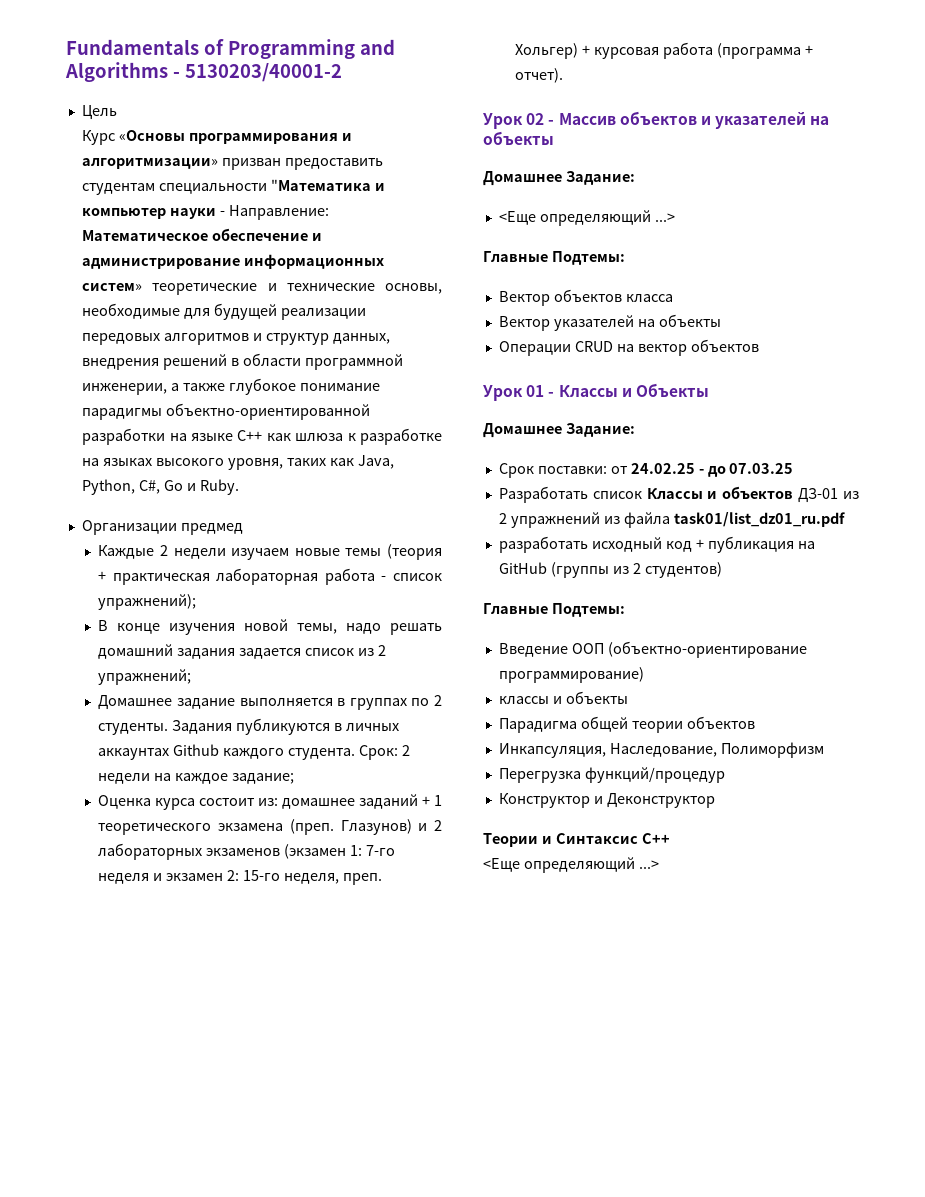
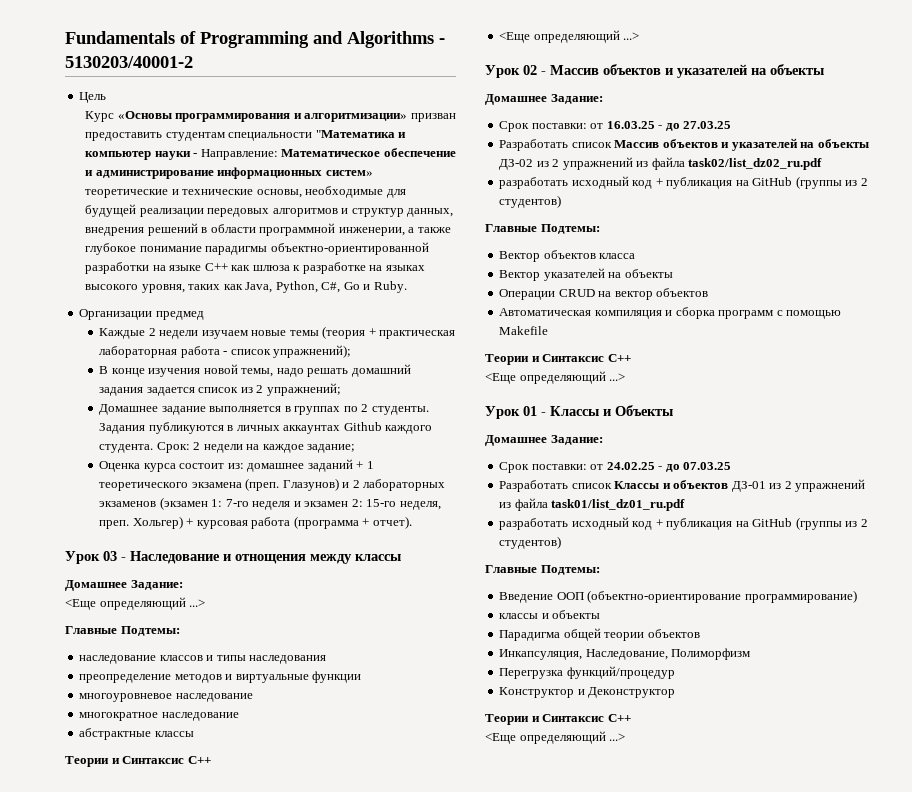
+ Урок 03 - Наследование и отнощения между классы
+ Домашнее Задание:
+ <Еще определяющий ...>
+ Главные Подтемы:
+ наследование классов и типы наследования
+ преопределение методов и виртуальные функции
+ многоуровневое наследование
+ многократное наследование
+ абстрактные классы
+ Теории и Синтаксис С++
+ <Еще определяющий ...>
  Урок 02 - Массив объектов и указателей на объекты
  Домашнее Задание:
- <Еще определяющий ...>
+ Срок поставки: от 16.03.25 - до 27.03.25
+ Разработать список Массив объектов и указателей на объекты ДЗ-02 из 2 упражнений из файла task02/list_dz02_ru.pdf
+ разработать исходный код + публикация на GitHub (группы из 2 студентов)
+ Автоматическая компиляция и сборка программ с помощью Makefile
+ Теории и Синтаксис С++
+ <Еще определяющий ...>

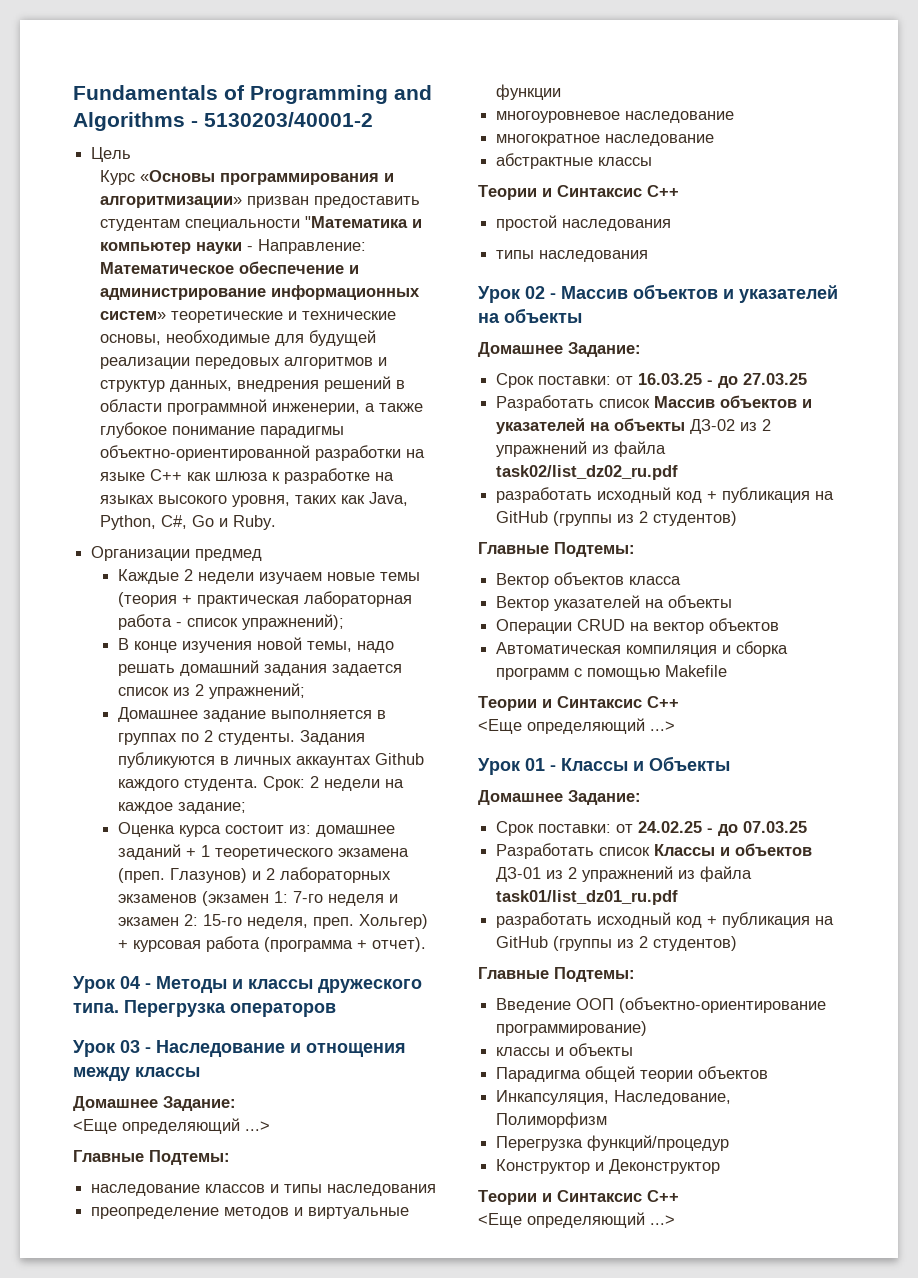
+ Урок 04 - Методы и классы дружеского типа. Перегрузка операторов
  абстрактные классы
  Теории и Синтаксис С++
- <Еще определяющий ...>
+ простой наследования
+ типы наследования

